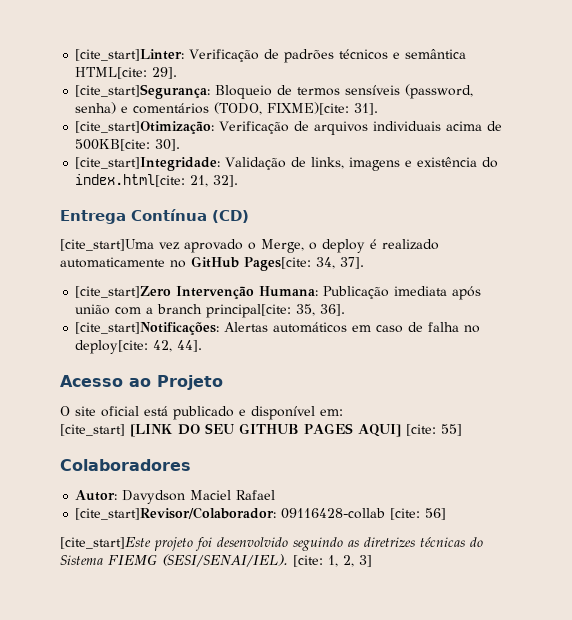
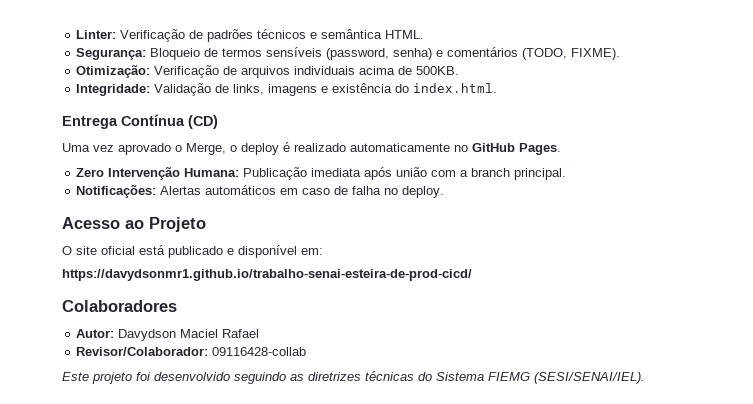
- [cite_start]Linter: Verificação de padrões técnicos e semântica HTML[cite: 29].
- [cite_start]Segurança: Bloqueio de termos sensíveis (password, senha) e comentários (TODO, FIXME)[cite: 31].
- [cite_start]Otimização: Verificação de arquivos individuais acima de 500KB[cite: 30].
- [cite_start]Integridade: Validação de links, imagens e existência do index.html[cite: 21, 32].
+ Linter: Verificação de padrões técnicos e semântica HTML.
+ Segurança: Bloqueio de termos sensíveis (password, senha) e comentários (TODO, FIXME).
+ Otimização: Verificação de arquivos individuais acima de 500KB.
+ Integridade: Validação de links, imagens e existência do index.html.
- [cite_start]Uma vez aprovado o Merge, o deploy é realizado automaticamente no GitHub Pages[cite: 34, 37].
- [cite_start]Zero Intervenção Humana: Publicação imediata após união com a branch principal[cite: 35, 36].
- [cite_start]Notificações: Alertas automáticos em caso de falha no deploy[cite: 42, 44].
+ Uma vez aprovado o Merge, o deploy é realizado automaticamente no GitHub Pages.
+ Zero Intervenção Humana: Publicação imediata após união com a branch principal.
+ Notificações: Alertas automáticos em caso de falha no deploy.
- [cite_start] [LINK DO SEU GITHUB PAGES AQUI] [cite: 55]
+ https://davydsonmr1.github.io/trabalho-senai-esteira-de-prod-cicd/
- [cite_start]Revisor/Colaborador: 09116428-collab [cite: 56]
- [cite_start]Este projeto foi desenvolvido seguindo as diretrizes técnicas do Sistema FIEMG (SESI/SENAI/IEL). [cite: 1, 2, 3]
+ Revisor/Colaborador: 09116428-collab
+ Este projeto foi desenvolvido seguindo as diretrizes técnicas do Sistema FIEMG (SESI/SENAI/IEL).

